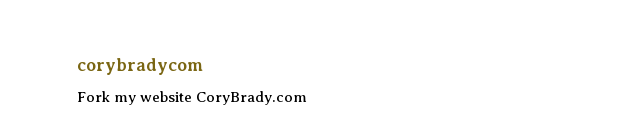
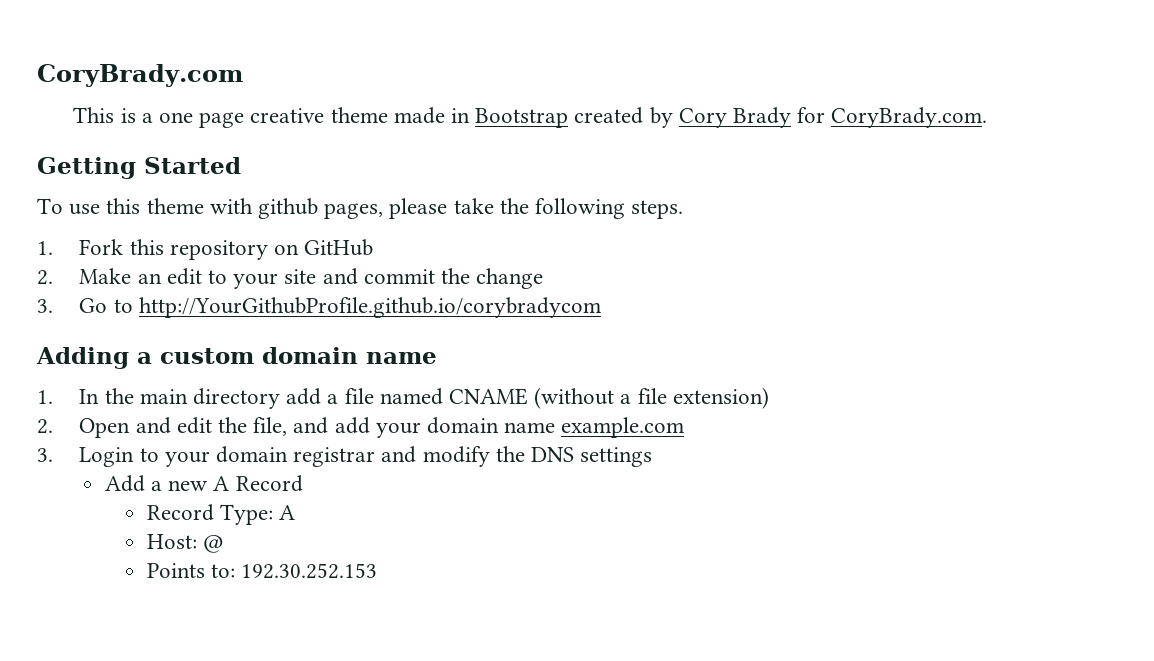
- corybradycom
- Fork my website CoryBrady.com
+ CoryBrady.com
+ This is a one page creative theme made in Bootstrap created by Cory Brady for CoryBrady.com.
+ Getting Started
+ To use this theme with github pages, please take the following steps.
+ 1. Fork this repository on GitHub
+ 2. Make an edit to your site and commit the change
+ 3. Go to http://YourGithubProfile.github.io/corybradycom
+ Adding a custom domain name
+ 1. In the main directory add a file named CNAME (without a file extension)
+ 2. Open and edit the file, and add your domain name example.com
+ 3. Login to your domain registrar and modify the DNS settings
+ Add a new A Record
+ Record Type: A
+ Host: @
+ Points to: 192.30.252.153

